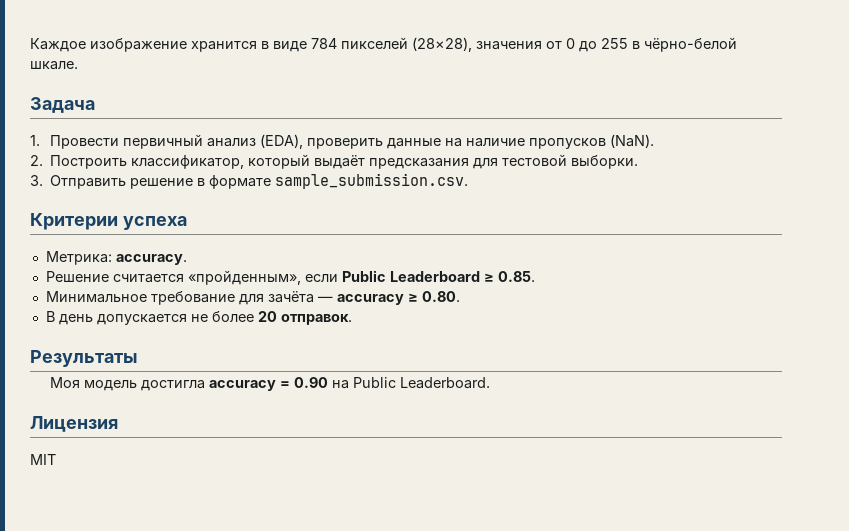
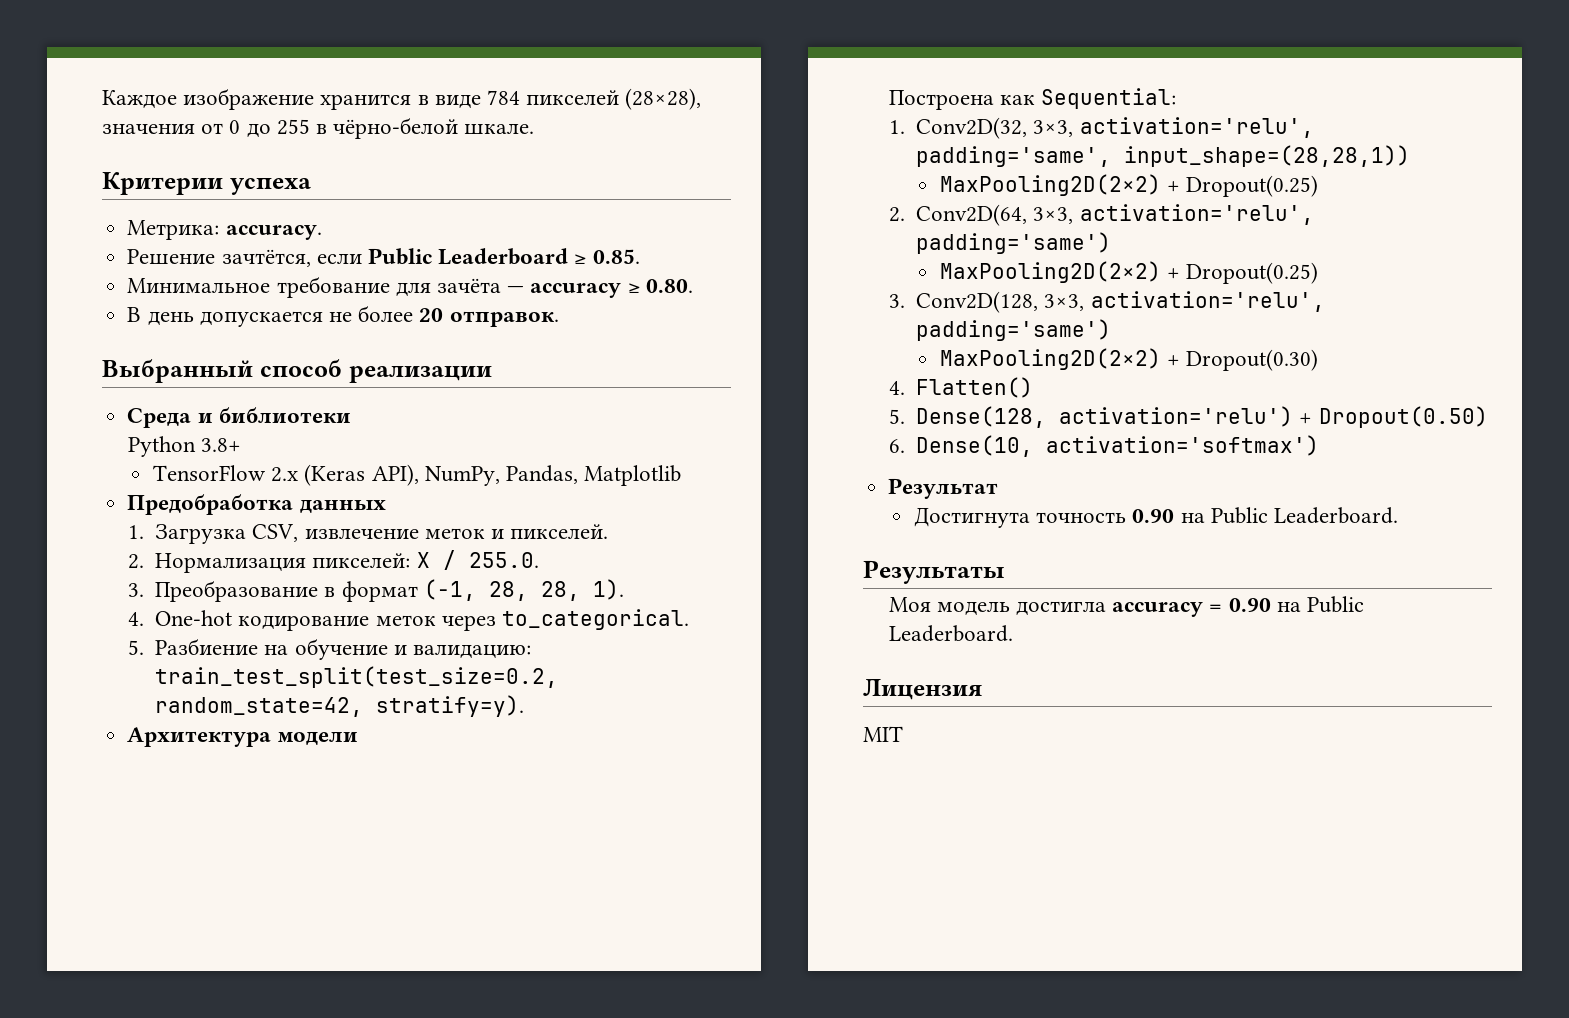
- Задача
- 1. Провести первичный анализ (EDA), проверить данные на наличие пропусков (NaN).
- 2. Построить классификатор, который выдаёт предсказания для тестовой выборки.
- 3. Отправить решение в формате sample_submission.csv.
- Решение считается «пройденным», если Public Leaderboard ≥ 0.85.
+ Решение зачтётся, если Public Leaderboard ≥ 0.85.
+ Выбранный способ реализации
+ Среда и библиотеки
+ Python 3.8+
+ TensorFlow 2.x (Keras API), NumPy, Pandas, Matplotlib
+ Предобработка данных
+ 1. Загрузка CSV, извлечение меток и пикселей.
+ 2. Нормализация пикселей: X / 255.0.
+ 3. Преобразование в формат (-1, 28, 28, 1).
+ 4. One-hot кодирование меток через to_categorical.
+ 5. Разбиение на обучение и валидацию: train_test_split(test_size=0.2, random_state=42, stratify=y).
+ Архитектура модели
+ Построена как Sequential:
+ 1. Conv2D(32, 3×3, activation='relu', padding='same', input_shape=(28,28,1))
+ MaxPooling2D(2×2) + Dropout(0.25)
+ 2. Conv2D(64, 3×3, activation='relu', padding='same')
+ MaxPooling2D(2×2) + Dropout(0.25)
+ 3. Conv2D(128, 3×3, activation='relu', padding='same')
+ MaxPooling2D(2×2) + Dropout(0.30)
+ 4. Flatten()
+ 5. Dense(128, activation='relu') + Dropout(0.50)
+ 6. Dense(10, activation='softmax')
+ Результат
+ Достигнута точность 0.90 на Public Leaderboard.

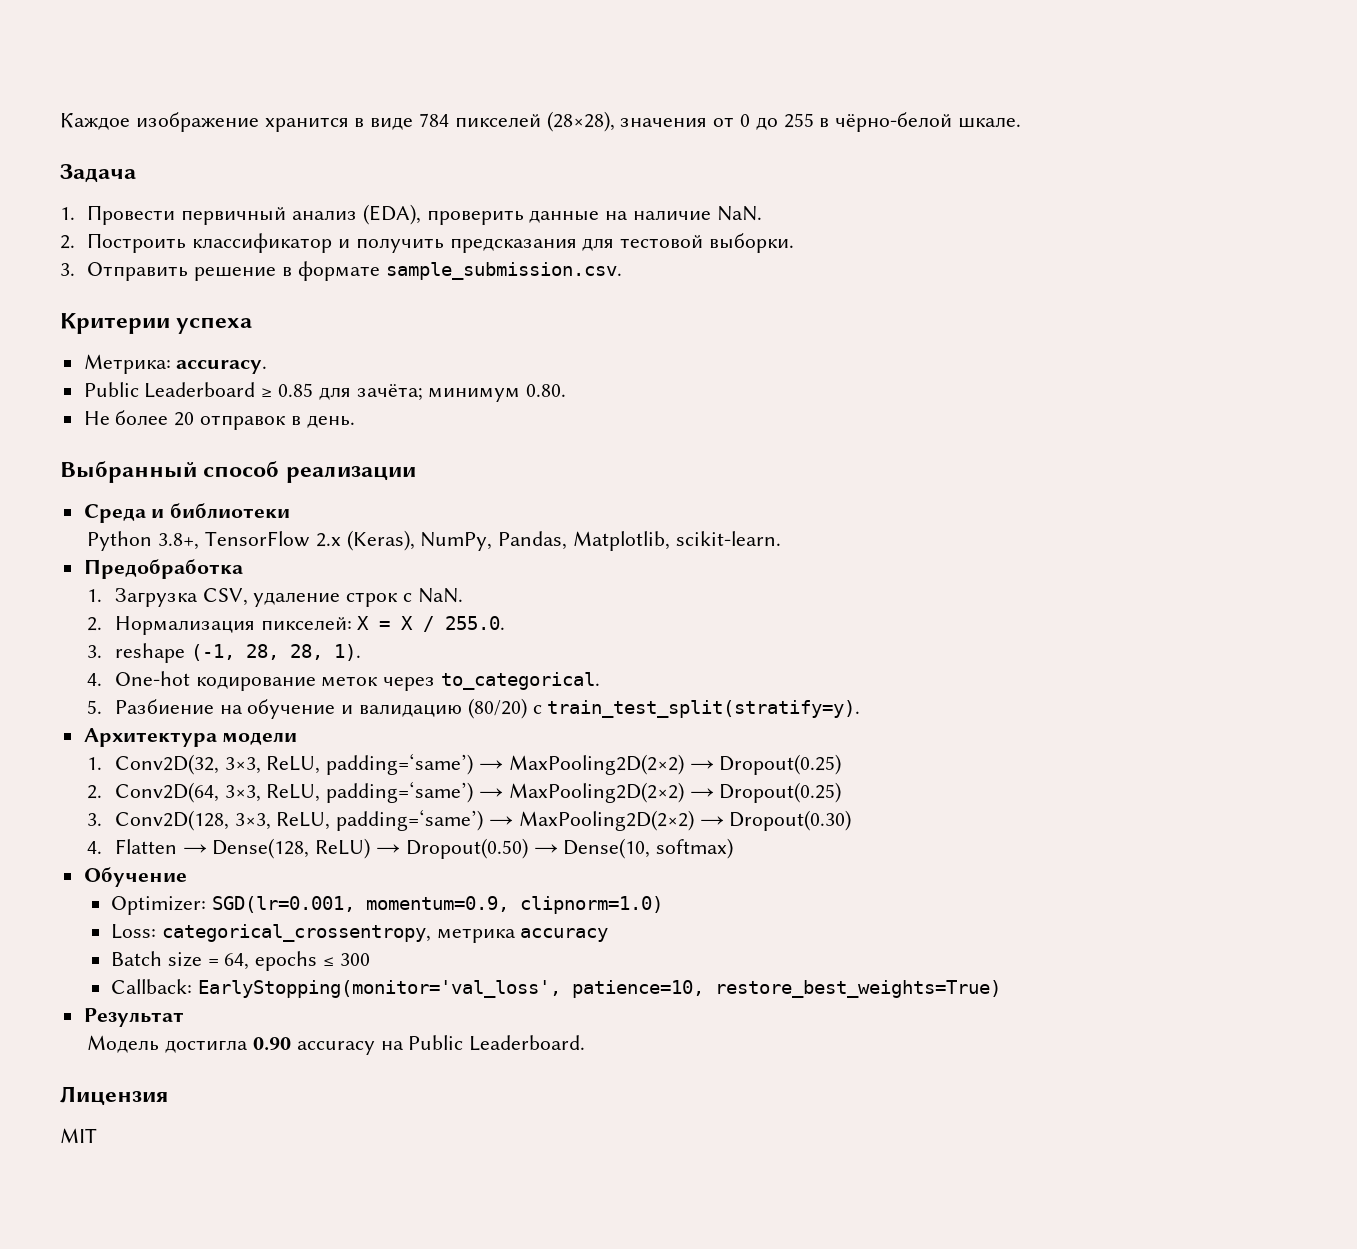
+ Задача
+ 1. Провести первичный анализ (EDA), проверить данные на наличие NaN.
+ 2. Построить классификатор и получить предсказания для тестовой выборки.
+ 3. Отправить решение в формате sample_submission.csv.
  Критерии успеха
  Метрика: accuracy.
- Решение зачтётся, если Public Leaderboard ≥ 0.85.
- Минимальное требование для зачёта — accuracy ≥ 0.80.
- В день допускается не более 20 отправок.
+ Public Leaderboard ≥ 0.85 для зачёта; минимум 0.80.
+ Не более 20 отправок в день.
- Python 3.8+
- TensorFlow 2.x (Keras API), NumPy, Pandas, Matplotlib
+ Python 3.8+, TensorFlow 2.x (Keras), NumPy, Pandas, Matplotlib, scikit-learn.
- Предобработка данных
+ Предобработка
- 1. Загрузка CSV, извлечение меток и пикселей.
+ 1. Загрузка CSV, удаление строк с NaN.
- 2. Нормализация пикселей: X / 255.0.
+ 2. Нормализация пикселей: X = X / 255.0.
- 3. Преобразование в формат (-1, 28, 28, 1).
+ 3. reshape (-1, 28, 28, 1).
- 5. Разбиение на обучение и валидацию: train_test_split(test_size=0.2, random_state=42, stratify=y).
+ 5. Разбиение на обучение и валидацию (80/20) с train_test_split(stratify=y).
- Построена как Sequential:
- 1. Conv2D(32, 3×3, activation='relu', padding='same', input_shape=(28,28,1))
- MaxPooling2D(2×2) + Dropout(0.25)
+ 1. Conv2D(32, 3×3, ReLU, padding=‘same’) → MaxPooling2D(2×2) → Dropout(0.25)
- 2. Conv2D(64, 3×3, activation='relu', padding='same')
- MaxPooling2D(2×2) + Dropout(0.25)
+ 2. Conv2D(64, 3×3, ReLU, padding=‘same’) → MaxPooling2D(2×2) → Dropout(0.25)
- 3. Conv2D(128, 3×3, activation='relu', padding='same')
- MaxPooling2D(2×2) + Dropout(0.30)
+ 3. Conv2D(128, 3×3, ReLU, padding=‘same’) → MaxPooling2D(2×2) → Dropout(0.30)
- 4. Flatten()
- 5. Dense(128, activation='relu') + Dropout(0.50)
- 6. Dense(10, activation='softmax')
+ 4. Flatten → Dense(128, ReLU) → Dropout(0.50) → Dense(10, softmax)
+ Обучение
+ Optimizer: SGD(lr=0.001, momentum=0.9, clipnorm=1.0)
+ Loss: categorical_crossentropy, метрика accuracy
+ Batch size = 64, epochs ≤ 300
+ Callback: EarlyStopping(monitor='val_loss', patience=10, restore_best_weights=True)
  Результат
- Достигнута точность 0.90 на Public Leaderboard.
- Результаты
- Моя модель достигла accuracy = 0.90 на Public Leaderboard.
+ Модель достигла 0.90 accuracy на Public Leaderboard.

